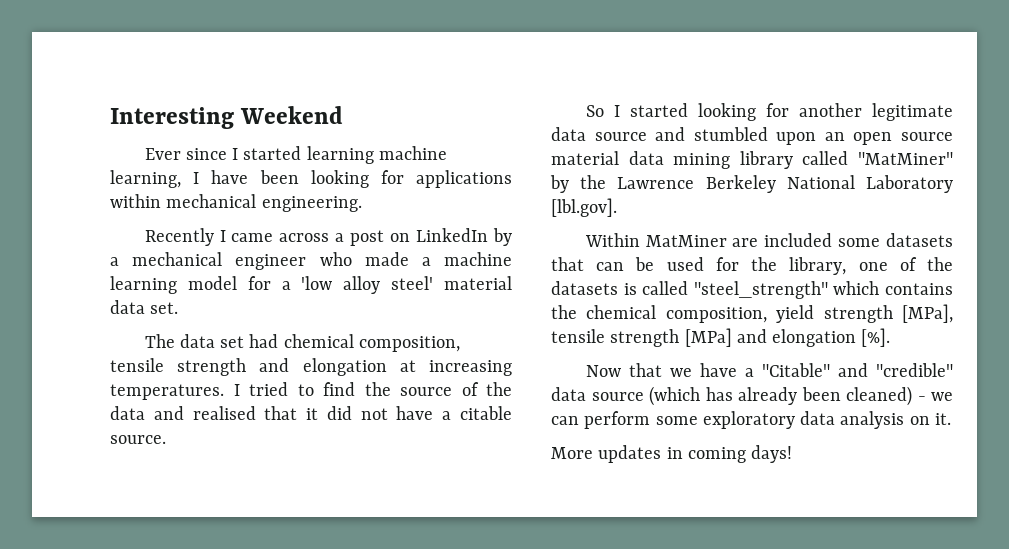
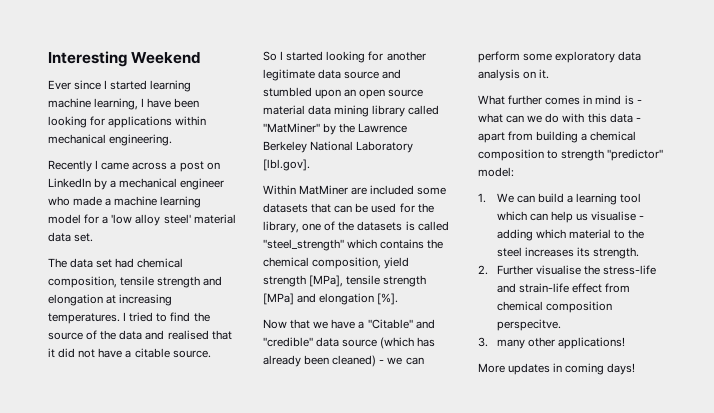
+ What further comes in mind is - what can we do with this data - apart from building a chemical composition to strength "predictor" model:
+ 1. We can build a learning tool which can help us visualise - adding which material to the steel increases its strength.
+ 2. Further visualise the stress-life and strain-life effect from chemical composition perspecitve.
+ 3. many other applications!

